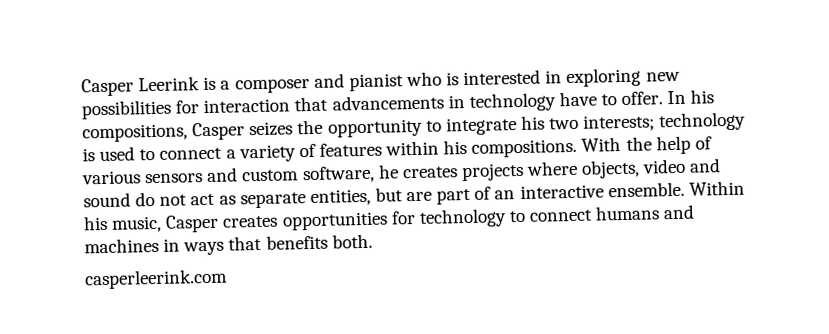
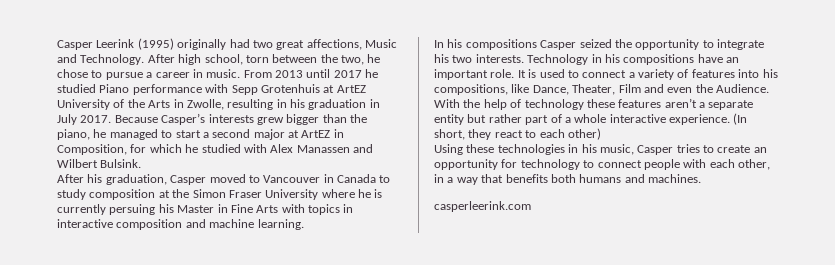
- Casper Leerink is a composer and pianist who is interested in exploring new possibilities for interaction that advancements in technology have to offer. In his compositions, Casper seizes the opportunity to integrate his two interests; technology is used to connect a variety of features within his compositions. With the help of various sensors and custom software, he creates projects where objects, video and sound do not act as separate entities, but are part of an interactive ensemble. Within his music, Casper creates opportunities for technology to connect humans and machines in ways that benefits both.
+ Casper Leerink (1995) originally had two great affections, Music and Technology. After high school, torn between the two, he chose to pursue a career in music. From 2013 until 2017 he studied Piano performance with Sepp Grotenhuis at ArtEZ University of the Arts in Zwolle, resulting in his graduation in July 2017. Because Casper’s interests grew bigger than the piano, he managed to start a second major at ArtEZ in Composition, for which he studied with Alex Manassen and Wilbert Bulsink.
+ After his graduation, Casper moved to Vancouver in Canada to study composition at the Simon Fraser University where he is currently persuing his Master in Fine Arts with topics in interactive composition and machine learning.
+ In his compositions Casper seized the opportunity to integrate his two interests. Technology in his compositions have an important role. It is used to connect a variety of features into his compositions, like Dance, Theater, Film and even the Audience. With the help of technology these features aren’t a separate entity but rather part of a whole interactive experience. (In short, they react to each other)
+ Using these technologies in his music, Casper tries to create an opportunity for technology to connect people with each other, in a way that benefits both humans and machines.

